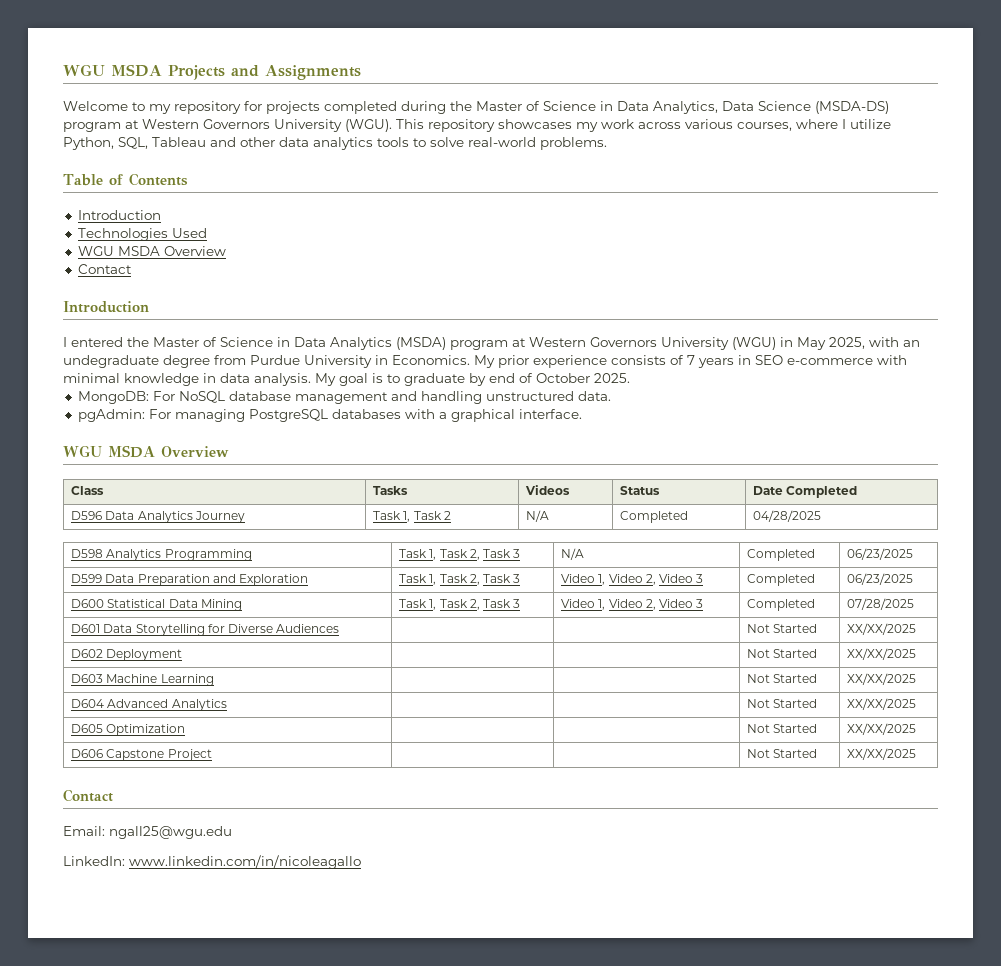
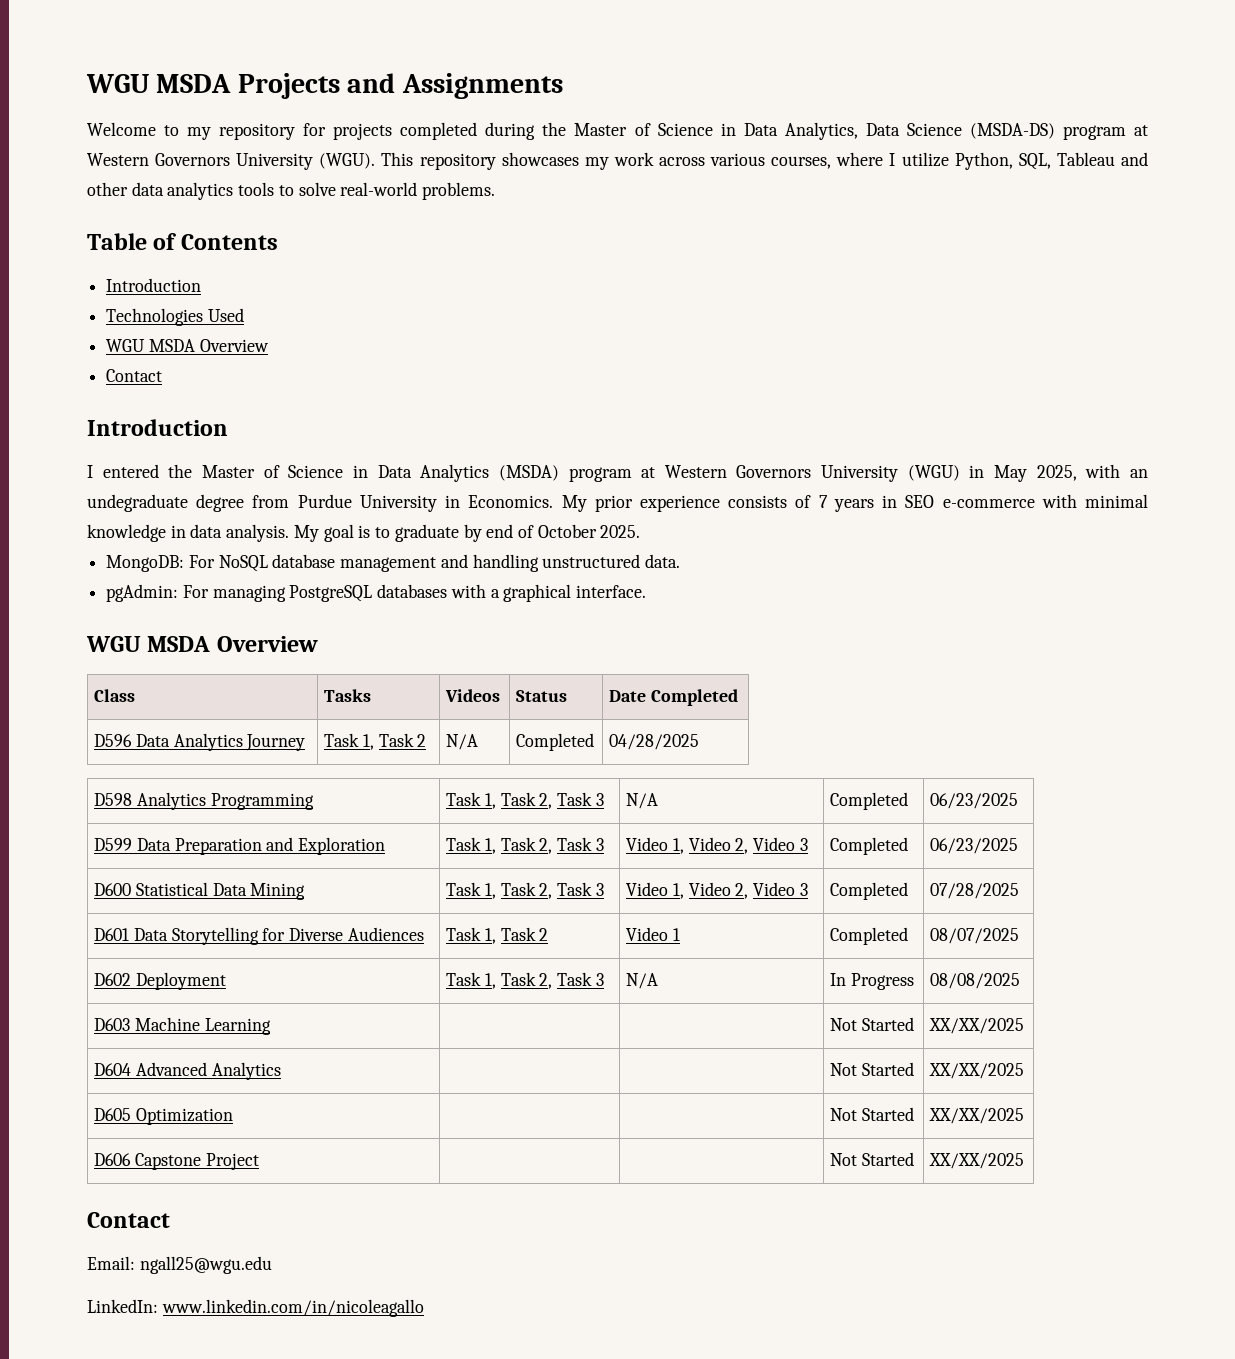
- D601 Data Storytelling for Diverse Audiences | | | Not Started | XX/XX/2025
- D602 Deployment | | | Not Started | XX/XX/2025
+ D601 Data Storytelling for Diverse Audiences | Task 1, Task 2 | Video 1 | Completed | 08/07/2025
+ D602 Deployment | Task 1, Task 2, Task 3 | N/A | In Progress | 08/08/2025

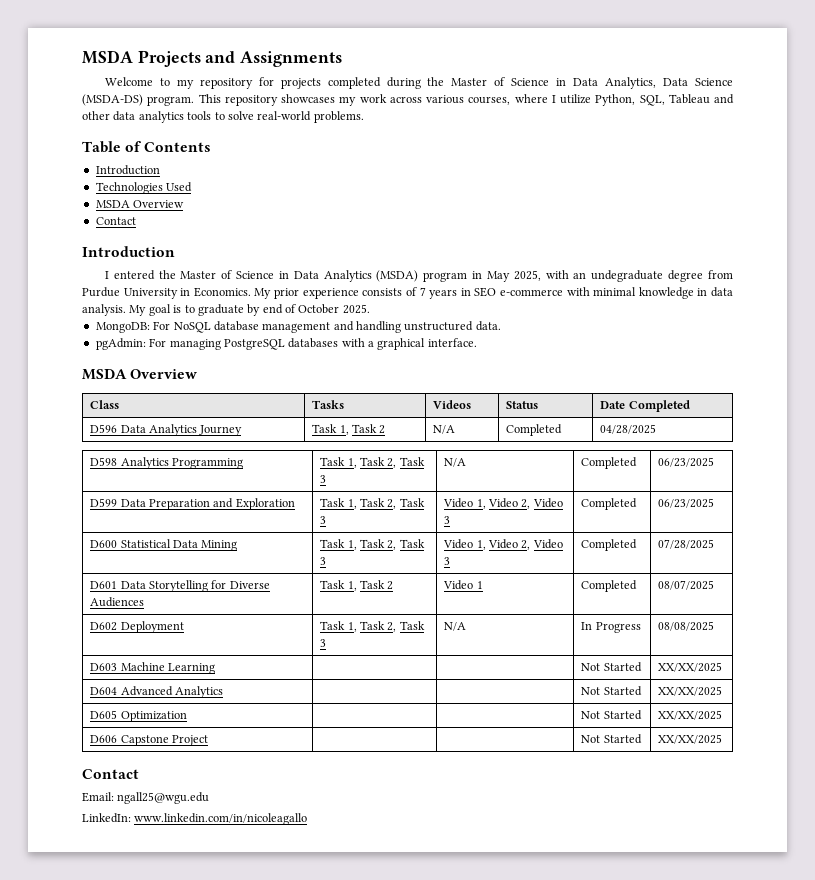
- WGU MSDA Projects and Assignments
+ MSDA Projects and Assignments
- Welcome to my repository for projects completed during the Master of Science in Data Analytics, Data Science (MSDA-DS) program at Western Governors University (WGU).
+ Welcome to my repository for projects completed during the Master of Science in Data Analytics, Data Science (MSDA-DS) program.
  Technologies Used
- WGU MSDA Overview
+ MSDA Overview
- I entered the Master of Science in Data Analytics (MSDA) program at Western Governors University (WGU) in May 2025, with an undegraduate degree from Purdue University in Economics.
+ I entered the Master of Science in Data Analytics (MSDA) program in May 2025, with an undegraduate degree from Purdue University in Economics.
  pgAdmin: For managing PostgreSQL databases with a graphical interface.
- WGU MSDA Overview
+ MSDA Overview

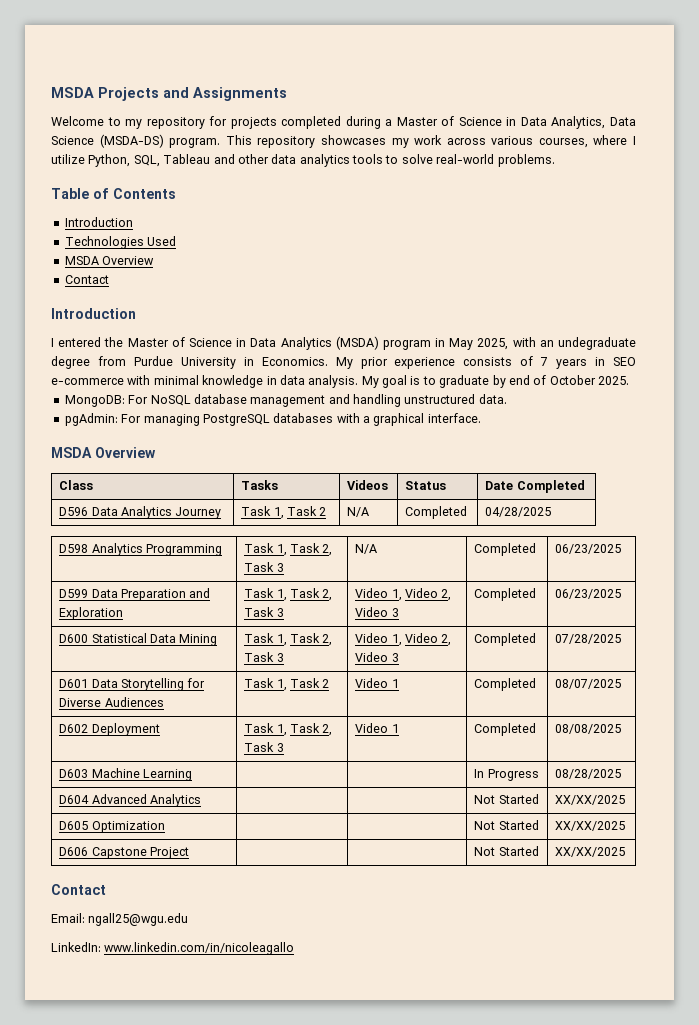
- Welcome to my repository for projects completed during the Master of Science in Data Analytics, Data Science (MSDA-DS) program.
+ Welcome to my repository for projects completed during a Master of Science in Data Analytics, Data Science (MSDA-DS) program.
- D602 Deployment | Task 1, Task 2, Task 3 | N/A | In Progress | 08/08/2025
+ D602 Deployment | Task 1, Task 2, Task 3 | Video 1 | Completed | 08/08/2025
- D603 Machine Learning | | | Not Started | XX/XX/2025
+ D603 Machine Learning | | | In Progress | 08/28/2025

